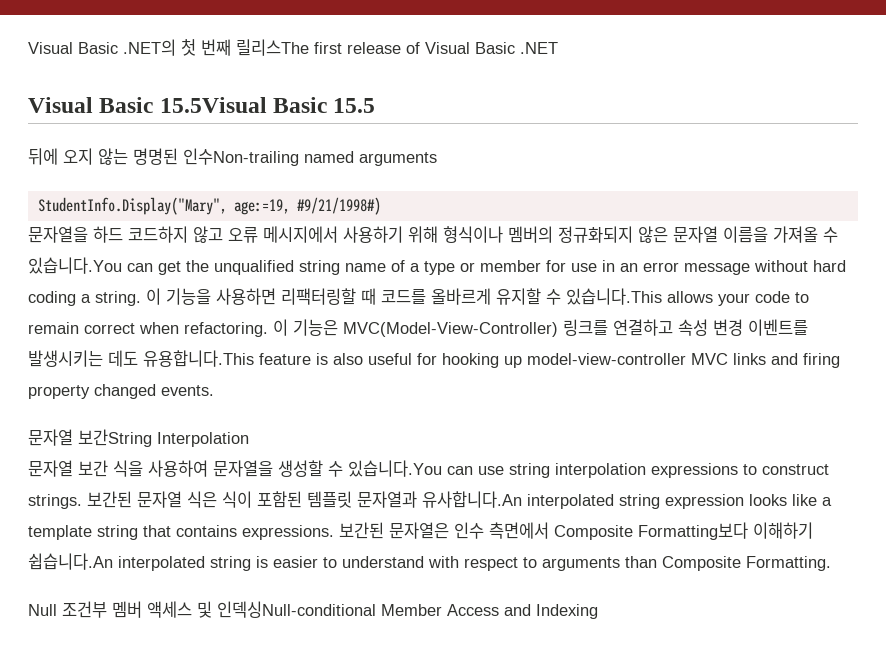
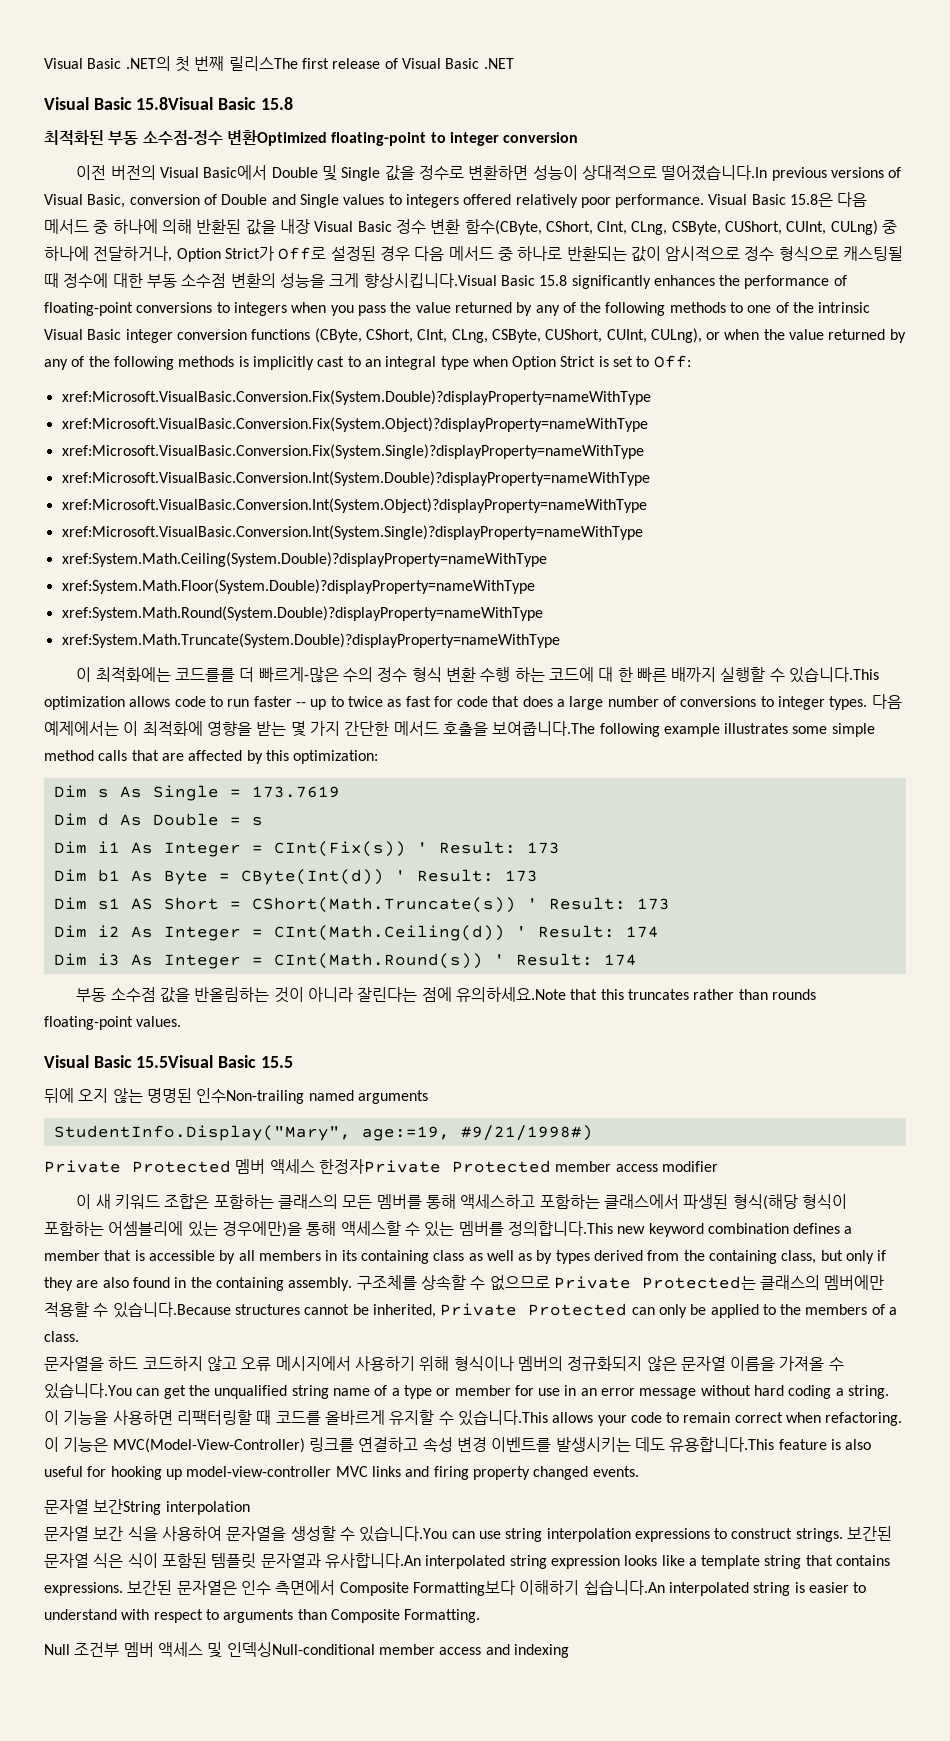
+ Visual Basic 15.8Visual Basic 15.8
+ 최적화된 부동 소수점-정수 변환Optimized floating-point to integer conversion
+ 이전 버전의 Visual Basic에서 Double 및 Single 값을 정수로 변환하면 성능이 상대적으로 떨어졌습니다.In previous versions of Visual Basic, conversion of Double and Single values to integers offered relatively poor performance. Visual Basic 15.8은 다음 메서드 중 하나에 의해 반환된 값을 내장 Visual Basic 정수 변환 함수(CByte, CShort, CInt, CLng, CSByte, CUShort, CUInt, CULng) 중 하나에 전달하거나, Option Strict가 Off로 설정된 경우 다음 메서드 중 하나로 반환되는 값이 암시적으로 정수 형식으로 캐스팅될 때 정수에 대한 부동 소수점 변환의 성능을 크게 향상시킵니다.Visual Basic 15.8 significantly enhances the performance of floating-point conversions to integers when you pass the value returned by any of the following methods to one of the intrinsic Visual Basic integer conversion functions (CByte, CShort, CInt, CLng, CSByte, CUShort, CUInt, CULng), or when the value returned by any of the following methods is implicitly cast to an integral type when Option Strict is set to Off:
+ xref:Microsoft.VisualBasic.Conversion.Fix(System.Double)?displayProperty=nameWithType
+ xref:Microsoft.VisualBasic.Conversion.Fix(System.Object)?displayProperty=nameWithType
+ xref:Microsoft.VisualBasic.Conversion.Fix(System.Single)?displayProperty=nameWithType
+ xref:Microsoft.VisualBasic.Conversion.Int(System.Double)?displayProperty=nameWithType
+ xref:Microsoft.VisualBasic.Conversion.Int(System.Object)?displayProperty=nameWithType
+ xref:Microsoft.VisualBasic.Conversion.Int(System.Single)?displayProperty=nameWithType
+ xref:System.Math.Ceiling(System.Double)?displayProperty=nameWithType
+ xref:System.Math.Floor(System.Double)?displayProperty=nameWithType
+ xref:System.Math.Round(System.Double)?displayProperty=nameWithType
+ xref:System.Math.Truncate(System.Double)?displayProperty=nameWithType
+ 이 최적화에는 코드를를 더 빠르게-많은 수의 정수 형식 변환 수행 하는 코드에 대 한 빠른 배까지 실행할 수 있습니다.This optimization allows code to run faster -- up to twice as fast for code that does a large number of conversions to integer types. 다음 예제에서는 이 최적화에 영향을 받는 몇 가지 간단한 메서드 호출을 보여줍니다.The following example illustrates some simple method calls that are affected by this optimization:
+ Dim s As Single = 173.7619
+ Dim d As Double = s
+ Dim i1 As Integer = CInt(Fix(s)) ' Result: 173
+ Dim b1 As Byte = CByte(Int(d)) ' Result: 173
+ Dim s1 AS Short = CShort(Math.Truncate(s)) ' Result: 173
+ Dim i2 As Integer = CInt(Math.Ceiling(d)) ' Result: 174
+ Dim i3 As Integer = CInt(Math.Round(s)) ' Result: 174
+ 부동 소수점 값을 반올림하는 것이 아니라 잘린다는 점에 유의하세요.Note that this truncates rather than rounds floating-point values.
+ Private Protected 멤버 액세스 한정자Private Protected member access modifier
+ 이 새 키워드 조합은 포함하는 클래스의 모든 멤버를 통해 액세스하고 포함하는 클래스에서 파생된 형식(해당 형식이 포함하는 어셈블리에 있는 경우에만)을 통해 액세스할 수 있는 멤버를 정의합니다.This new keyword combination defines a member that is accessible by all members in its containing class as well as by types derived from the containing class, but only if they are also found in the containing assembly. 구조체를 상속할 수 없으므로 Private Protected는 클래스의 멤버에만 적용할 수 있습니다.Because structures cannot be inherited, Private Protected can only be applied to the members of a class.
- 문자열 보간String Interpolation
+ 문자열 보간String interpolation
- Null 조건부 멤버 액세스 및 인덱싱Null-conditional Member Access and Indexing
+ Null 조건부 멤버 액세스 및 인덱싱Null-conditional member access and indexing

